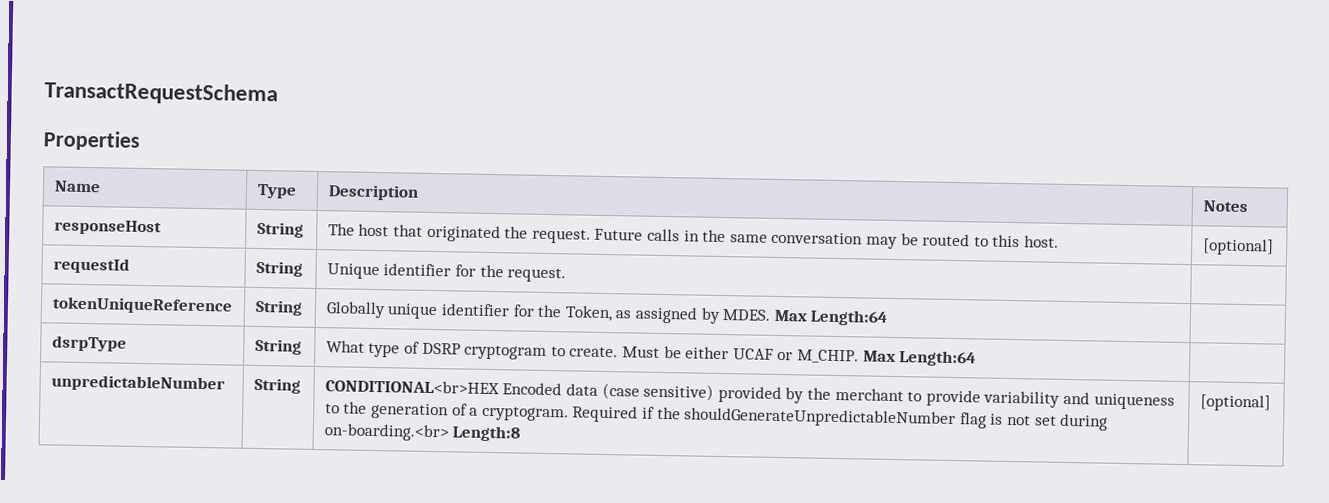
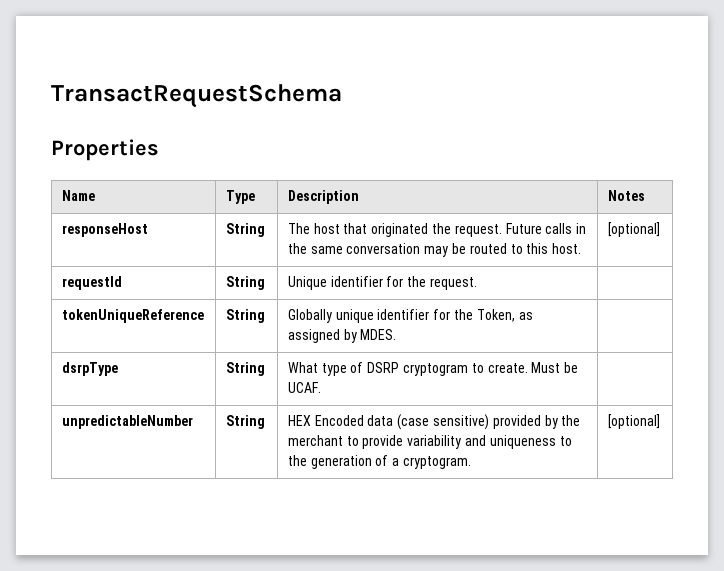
- tokenUniqueReference | String | Globally unique identifier for the Token, as assigned by MDES. Max Length:64 |
+ tokenUniqueReference | String | Globally unique identifier for the Token, as assigned by MDES. |
- dsrpType | String | What type of DSRP cryptogram to create. Must be either UCAF or M_CHIP. Max Length:64 |
+ dsrpType | String | What type of DSRP cryptogram to create. Must be UCAF. |
- unpredictableNumber | String | CONDITIONAL<br>HEX Encoded data (case sensitive) provided by the merchant to provide variability and uniqueness to the generation of a cryptogram. Required if the shouldGenerateUnpredictableNumber flag is not set during on-boarding.<br> Length:8 | [optional]
+ unpredictableNumber | String | HEX Encoded data (case sensitive) provided by the merchant to provide variability and uniqueness to the generation of a cryptogram. | [optional]

